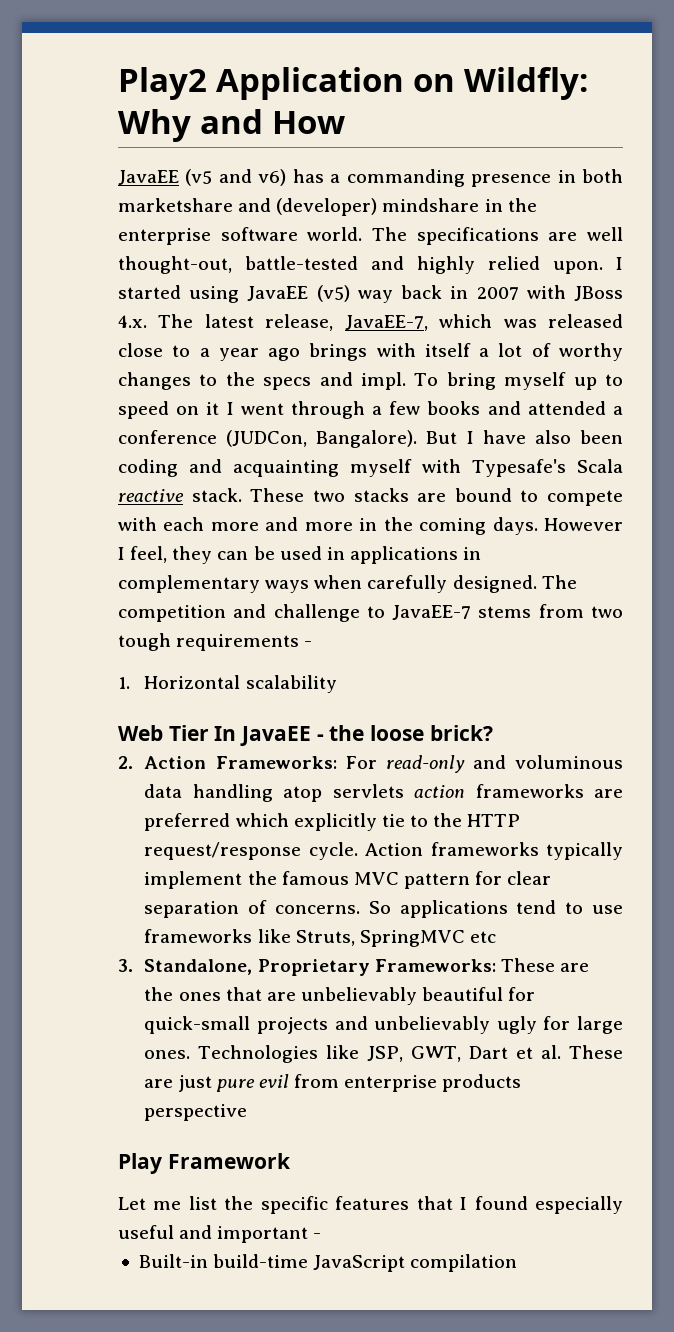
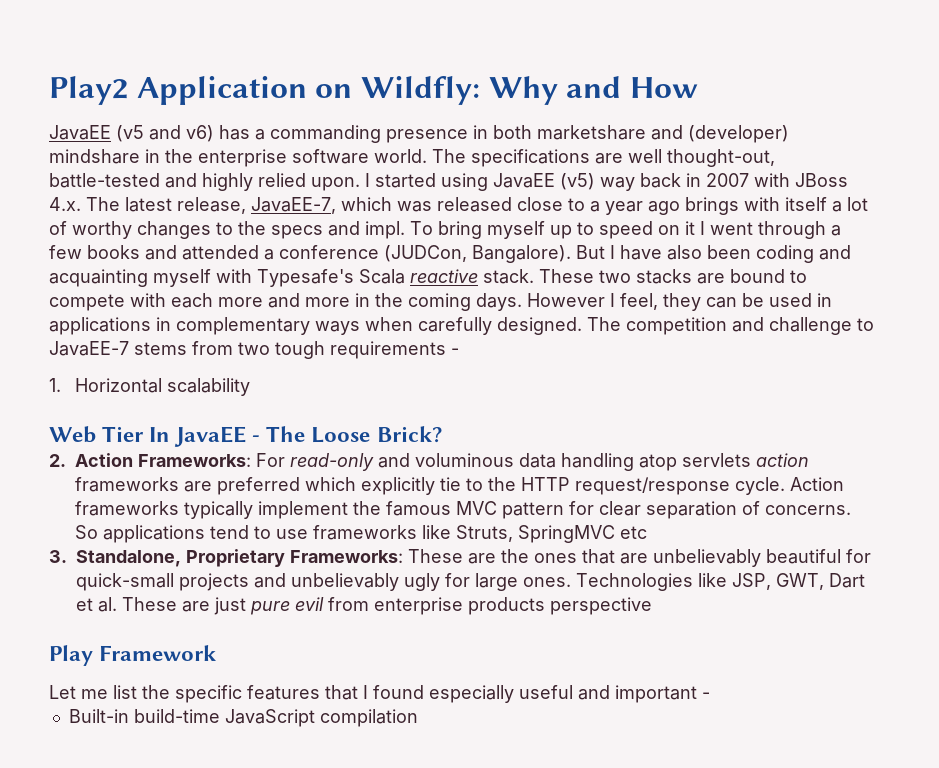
- Web Tier In JavaEE - the loose brick?
+ Web Tier In JavaEE - The Loose Brick?

